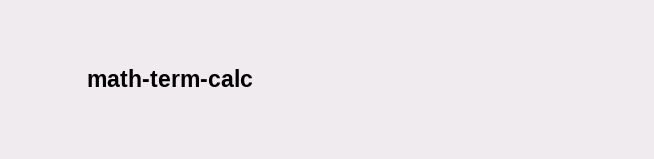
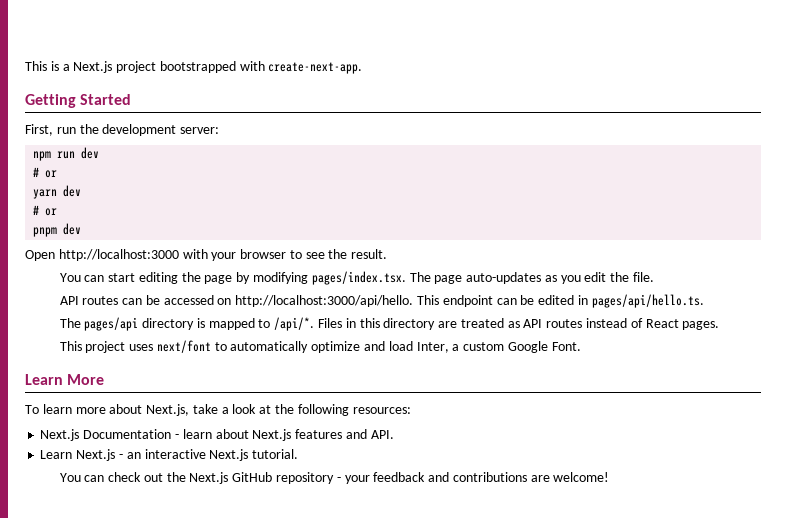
- math-term-calc
+ This is a Next.js project bootstrapped with create-next-app.
+ Getting Started
+ First, run the development server:
+ npm run dev
+ # or
+ yarn dev
+ # or
+ pnpm dev
+ Open http://localhost:3000 with your browser to see the result.
+ You can start editing the page by modifying pages/index.tsx. The page auto-updates as you edit the file.
+ API routes can be accessed on http://localhost:3000/api/hello. This endpoint can be edited in pages/api/hello.ts.
+ The pages/api directory is mapped to /api/*. Files in this directory are treated as API routes instead of React pages.
+ This project uses next/font to automatically optimize and load Inter, a custom Google Font.
+ Learn More
+ To learn more about Next.js, take a look at the following resources:
+ Next.js Documentation - learn about Next.js features and API.
+ Learn Next.js - an interactive Next.js tutorial.
+ You can check out the Next.js GitHub repository - your feedback and contributions are welcome!

